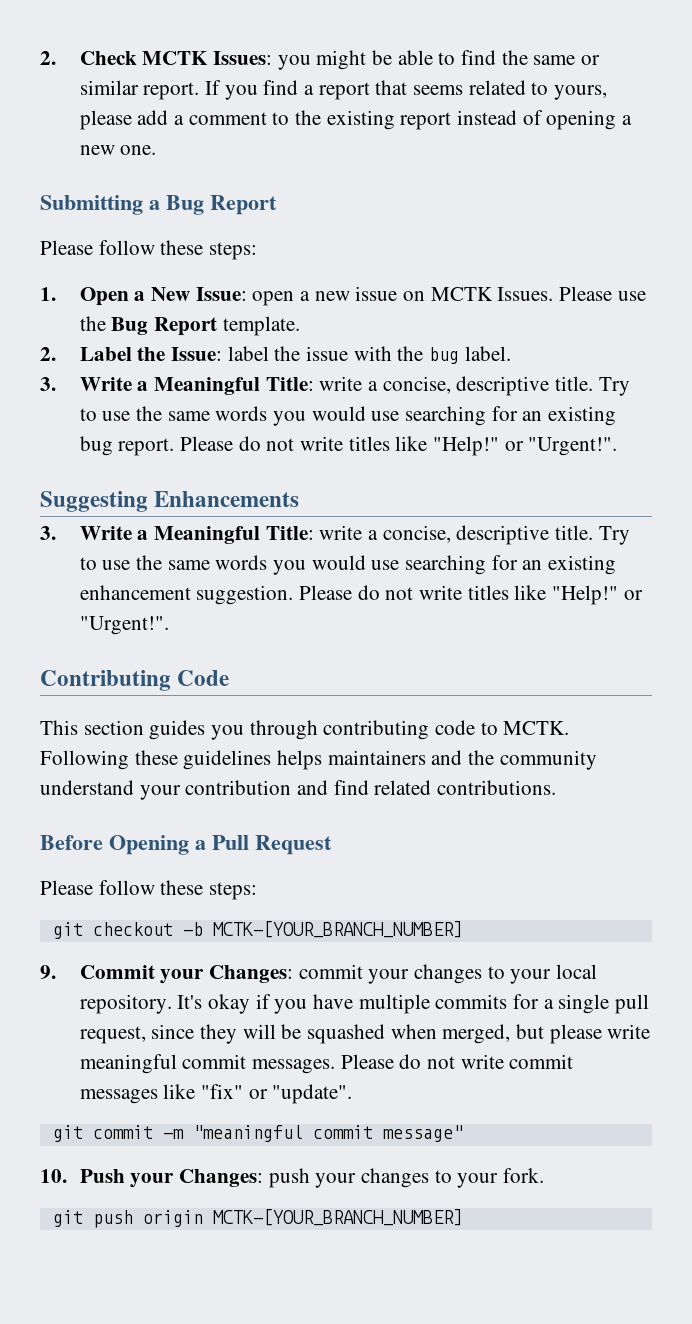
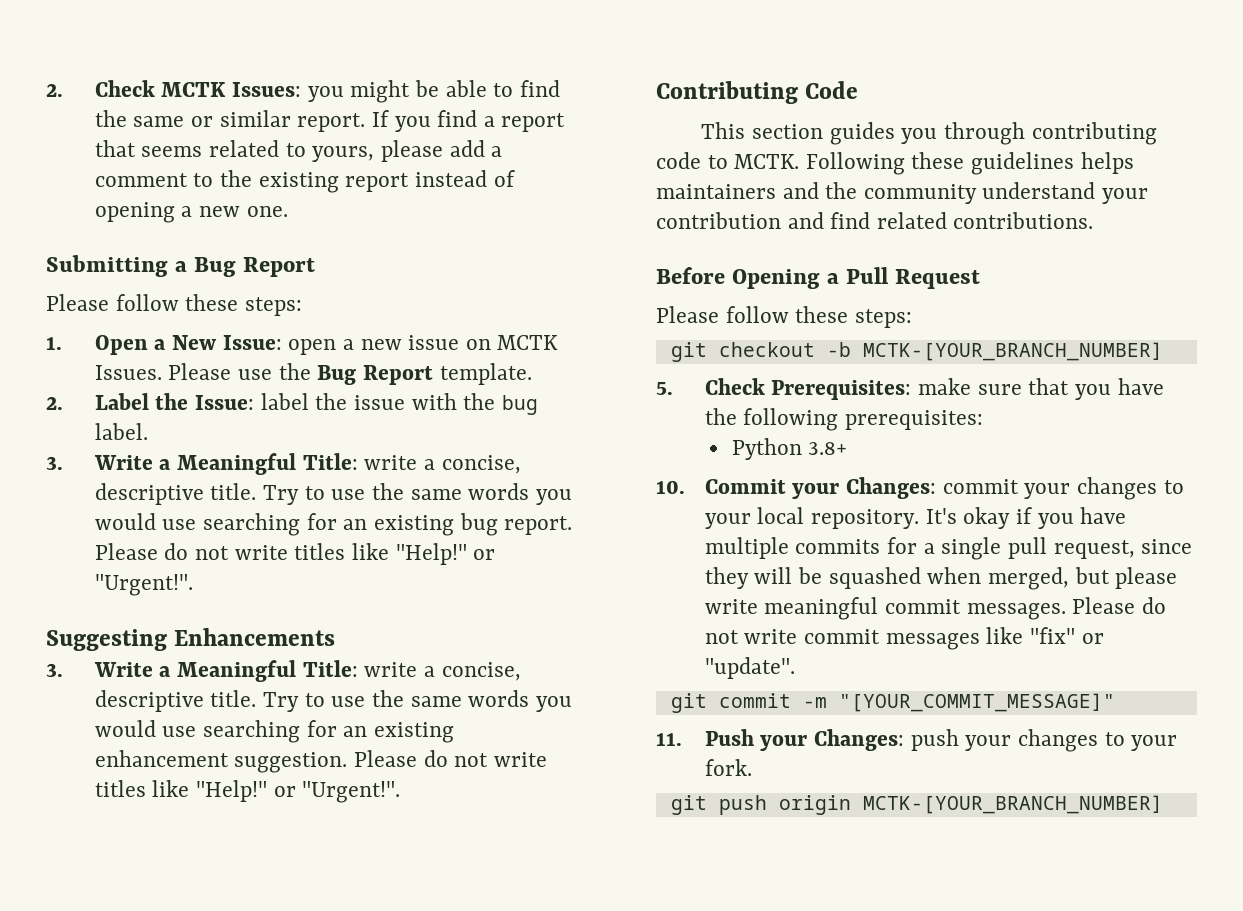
- 9. Commit your Changes: commit your changes to your local repository.
+ 5. Check Prerequisites: make sure that you have the following prerequisites:
+ Python 3.8+
+ 10. Commit your Changes: commit your changes to your local repository.
- git commit -m "meaningful commit message"
- 10. Push your Changes: push your changes to your fork.
+ git commit -m "[YOUR_COMMIT_MESSAGE]"
+ 11. Push your Changes: push your changes to your fork.

